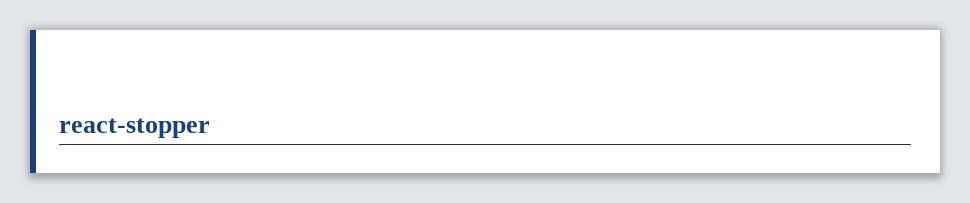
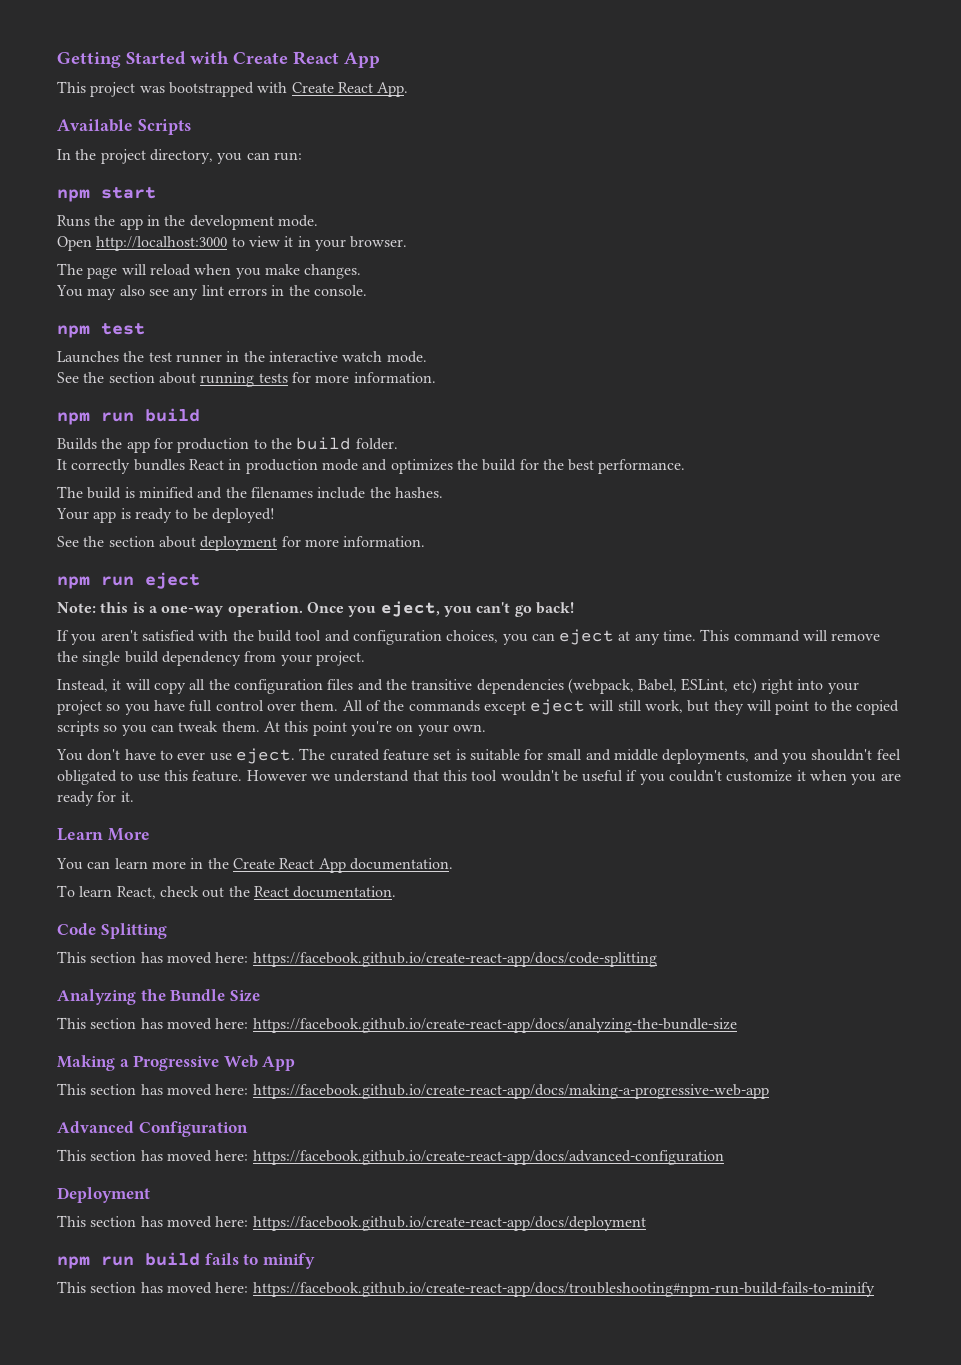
- react-stopper
+ Getting Started with Create React App
+ This project was bootstrapped with Create React App.
+ Available Scripts
+ In the project directory, you can run:
+ npm start
+ Runs the app in the development mode.
+ Open http://localhost:3000 to view it in your browser.
+ The page will reload when you make changes.
+ You may also see any lint errors in the console.
+ npm test
+ Launches the test runner in the interactive watch mode.
+ See the section about running tests for more information.
+ npm run build
+ Builds the app for production to the build folder.
+ It correctly bundles React in production mode and optimizes the build for the best performance.
+ The build is minified and the filenames include the hashes.
+ Your app is ready to be deployed!
+ See the section about deployment for more information.
+ npm run eject
+ Note: this is a one-way operation. Once you eject, you can't go back!
+ If you aren't satisfied with the build tool and configuration choices, you can eject at any time. This command will remove the single build dependency from your project.
+ Instead, it will copy all the configuration files and the transitive dependencies (webpack, Babel, ESLint, etc) right into your project so you have full control over them. All of the commands except eject will still work, but they will point to the copied scripts so you can tweak them. At this point you're on your own.
+ You don't have to ever use eject. The curated feature set is suitable for small and middle deployments, and you shouldn't feel obligated to use this feature. However we understand that this tool wouldn't be useful if you couldn't customize it when you are ready for it.
+ Learn More
+ You can learn more in the Create React App documentation.
+ To learn React, check out the React documentation.
+ Code Splitting
+ This section has moved here: https://facebook.github.io/create-react-app/docs/code-splitting
+ Analyzing the Bundle Size
+ This section has moved here: https://facebook.github.io/create-react-app/docs/analyzing-the-bundle-size
+ Making a Progressive Web App
+ This section has moved here: https://facebook.github.io/create-react-app/docs/making-a-progressive-web-app
+ Advanced Configuration
+ This section has moved here: https://facebook.github.io/create-react-app/docs/advanced-configuration
+ Deployment
+ This section has moved here: https://facebook.github.io/create-react-app/docs/deployment
+ npm run build fails to minify
+ This section has moved here: https://facebook.github.io/create-react-app/docs/troubleshooting#npm-run-build-fails-to-minify

